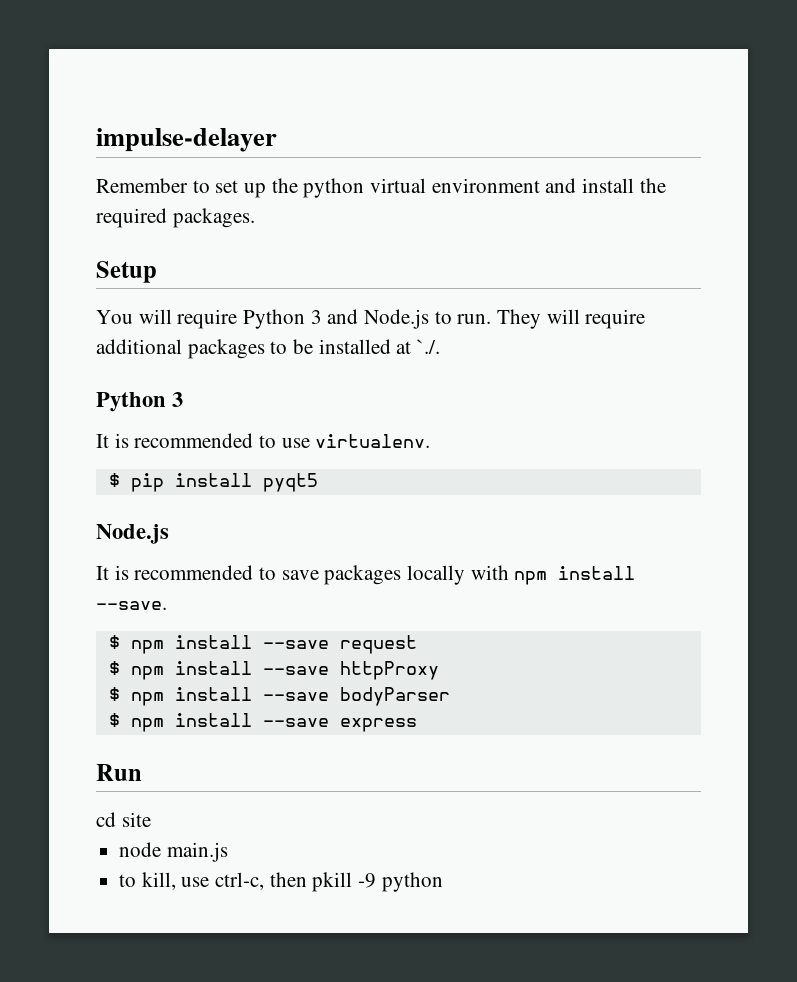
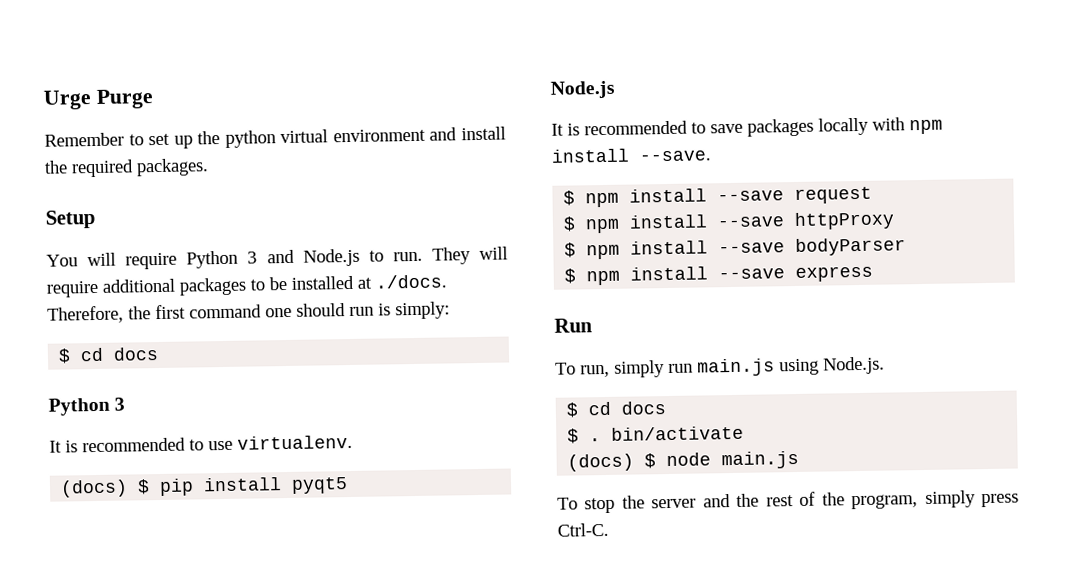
- impulse-delayer
+ Urge Purge
- They will require additional packages to be installed at `./.
+ They will require additional packages to be installed at ./docs. Therefore, the first command one should run is simply:
+ $ cd docs
- $ pip install pyqt5
+ (docs) $ pip install pyqt5
- cd site
- node main.js
- to kill, use ctrl-c, then pkill -9 python
+ To run, simply run main.js using Node.js.
+ $ cd docs
+ $ . bin/activate
+ (docs) $ node main.js
+ To stop the server and the rest of the program, simply press Ctrl-C.

